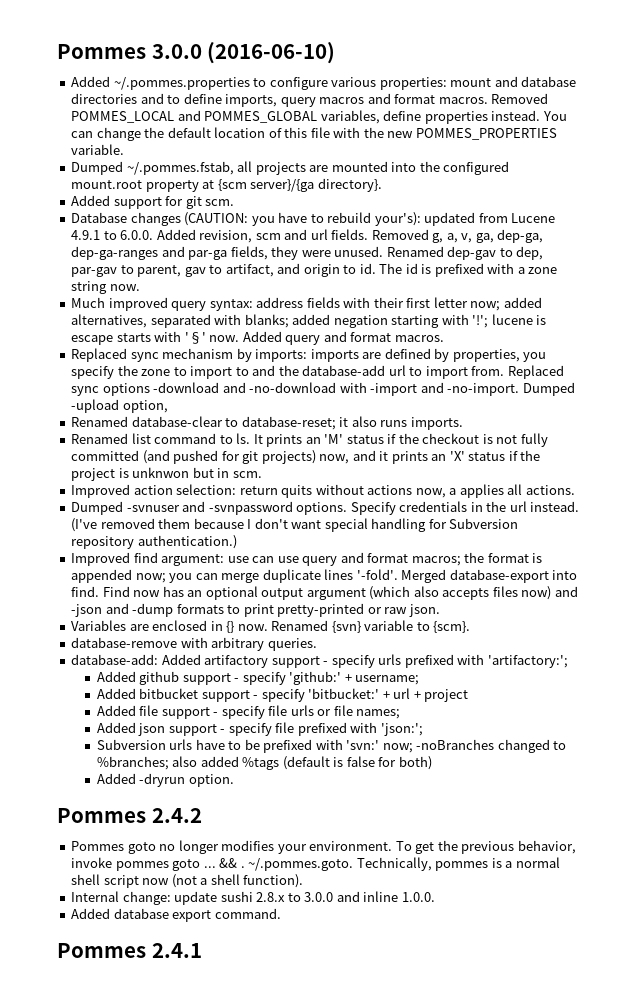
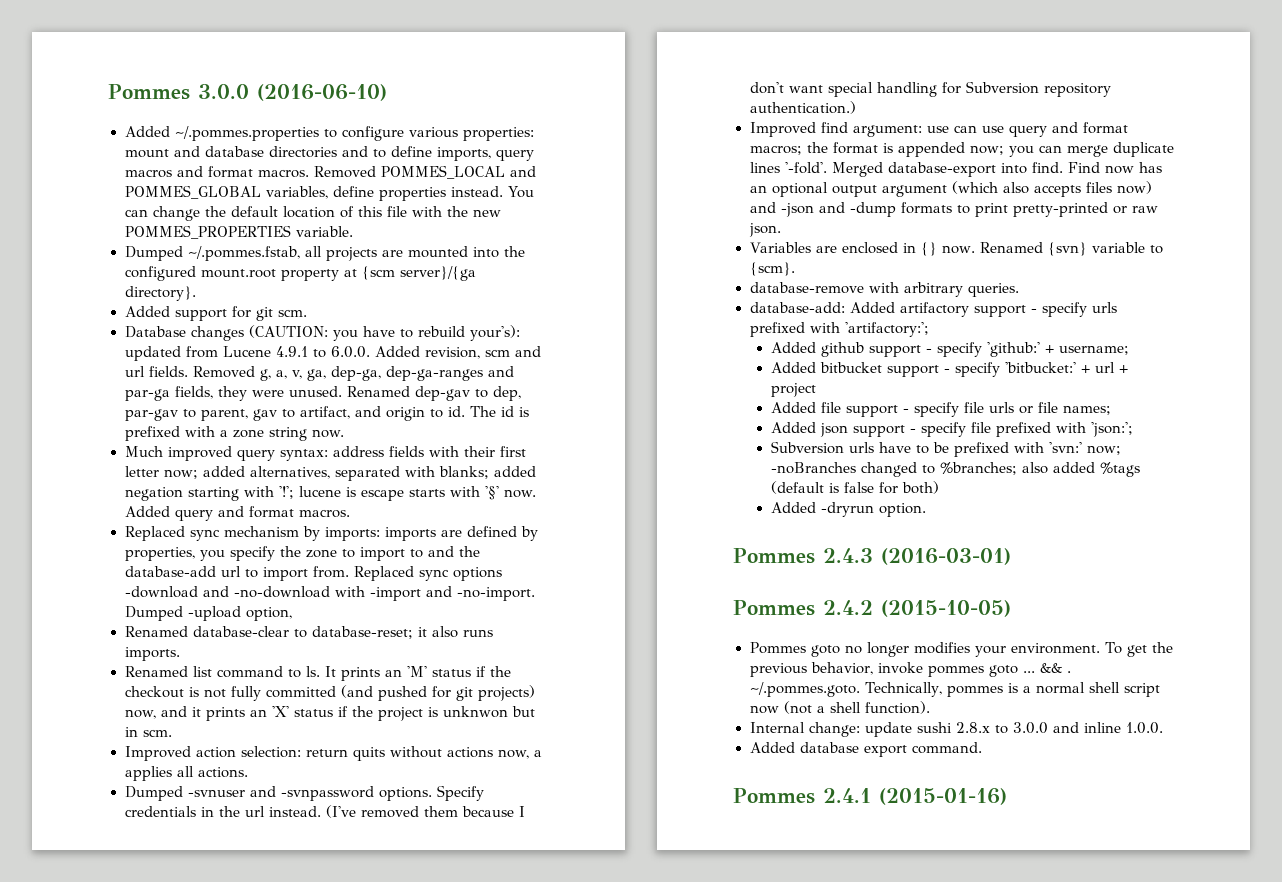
+ Pommes 2.4.3 (2016-03-01)
- Pommes 2.4.2
+ Pommes 2.4.2 (2015-10-05)
- Pommes 2.4.1
+ Pommes 2.4.1 (2015-01-16)

